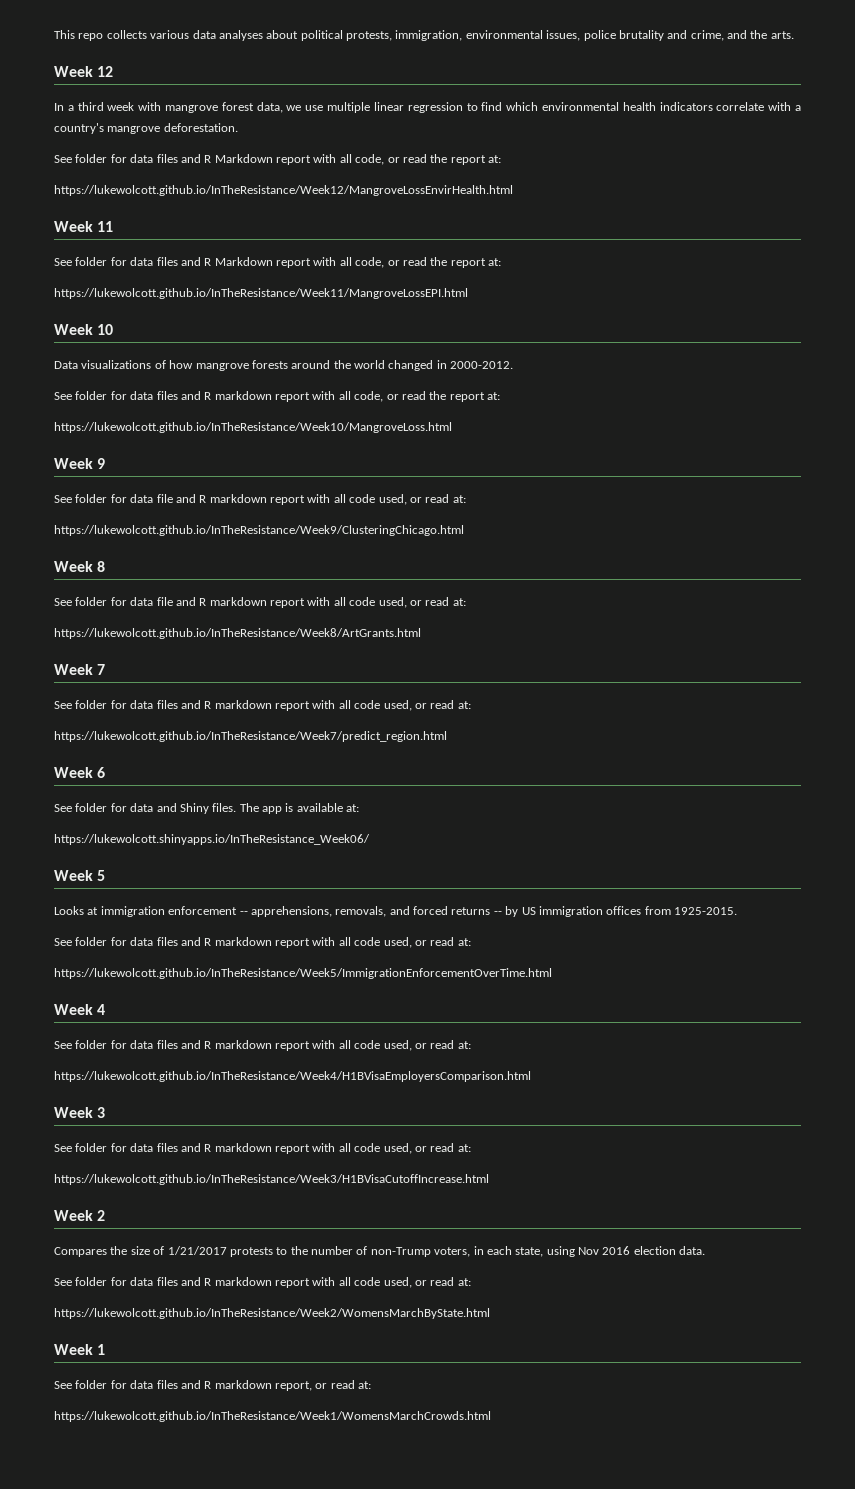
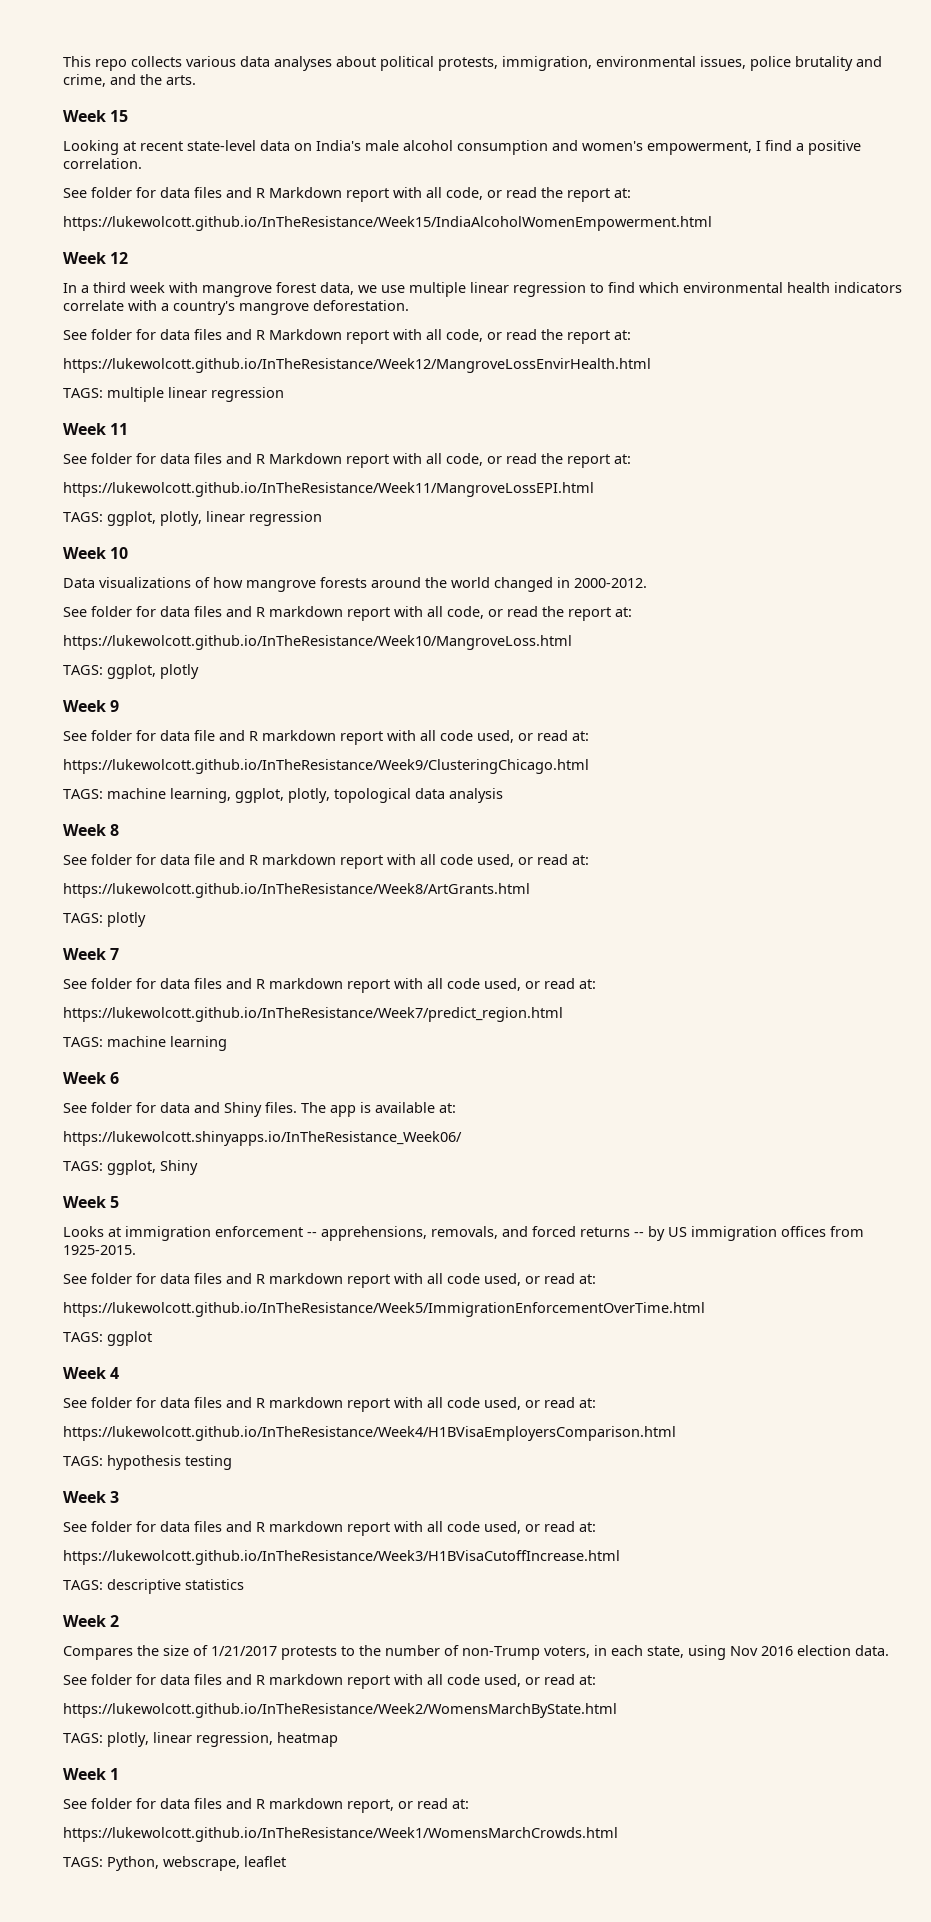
+ Week 15
+ Looking at recent state-level data on India's male alcohol consumption and women's empowerment, I find a positive correlation.
+ See folder for data files and R Markdown report with all code, or read the report at:
+ https://lukewolcott.github.io/InTheResistance/Week15/IndiaAlcoholWomenEmpowerment.html
+ TAGS: multiple linear regression
+ TAGS: ggplot, plotly, linear regression
+ TAGS: ggplot, plotly
+ TAGS: machine learning, ggplot, plotly, topological data analysis
+ TAGS: plotly
+ TAGS: machine learning
+ TAGS: ggplot, Shiny
+ TAGS: ggplot
+ TAGS: hypothesis testing
+ TAGS: descriptive statistics
+ TAGS: plotly, linear regression, heatmap
+ TAGS: Python, webscrape, leaflet

